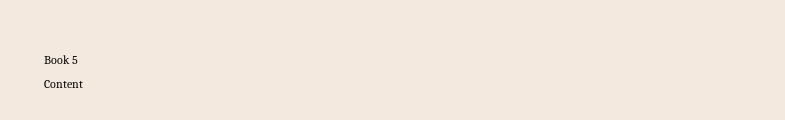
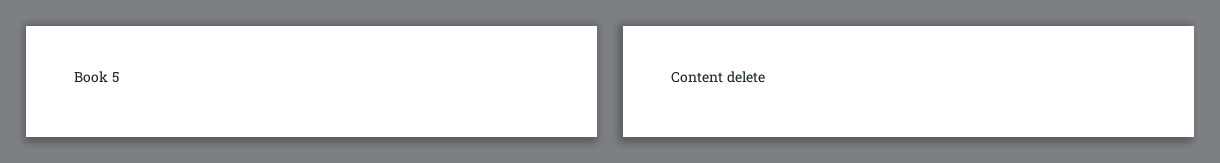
- Content
+ Content delete

